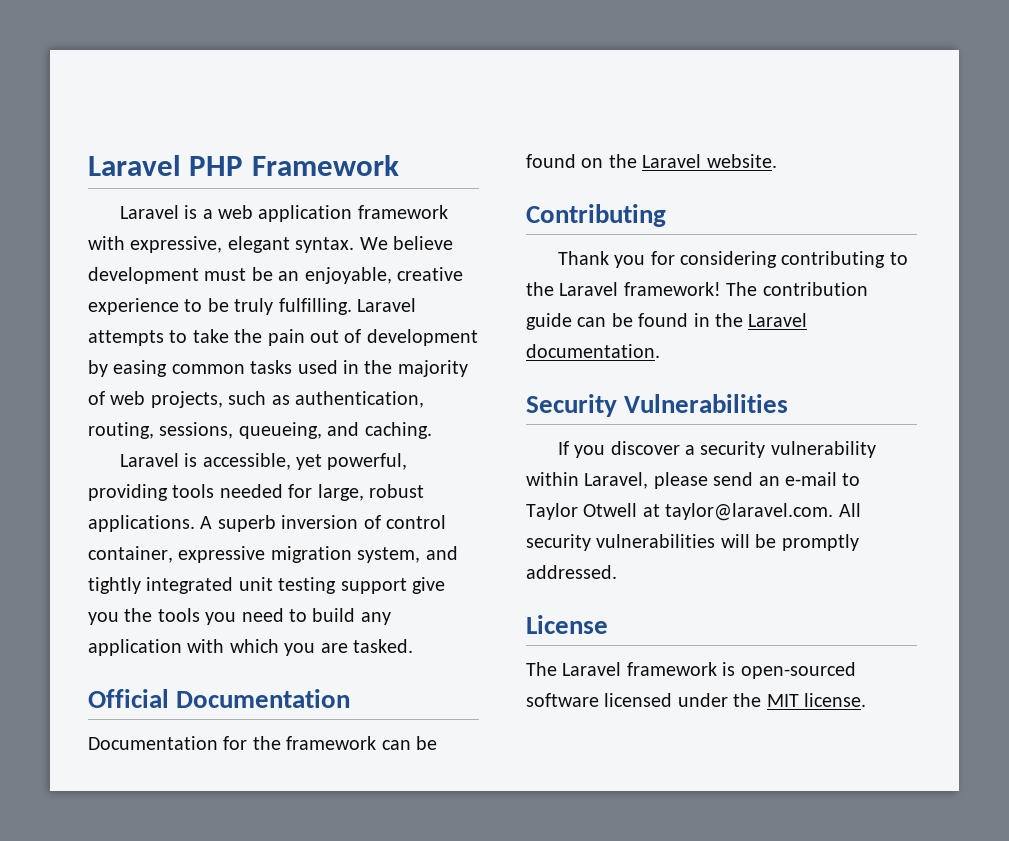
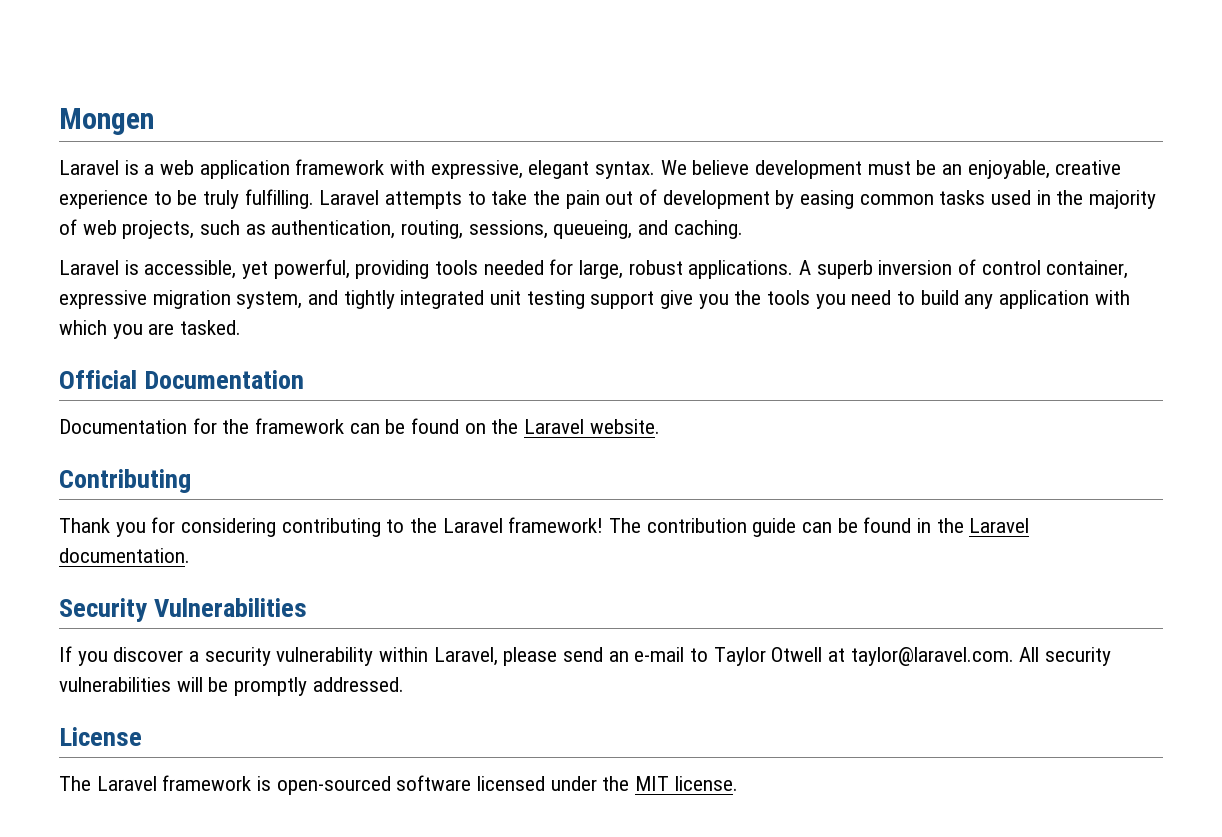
- Laravel PHP Framework
+ Mongen

